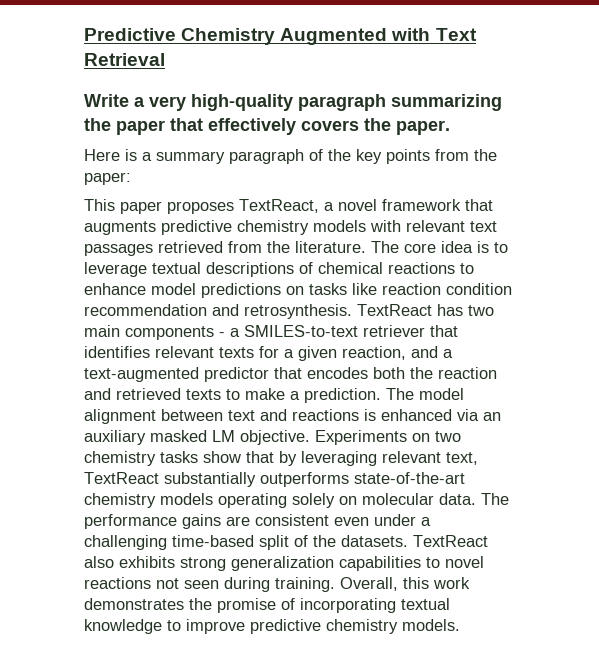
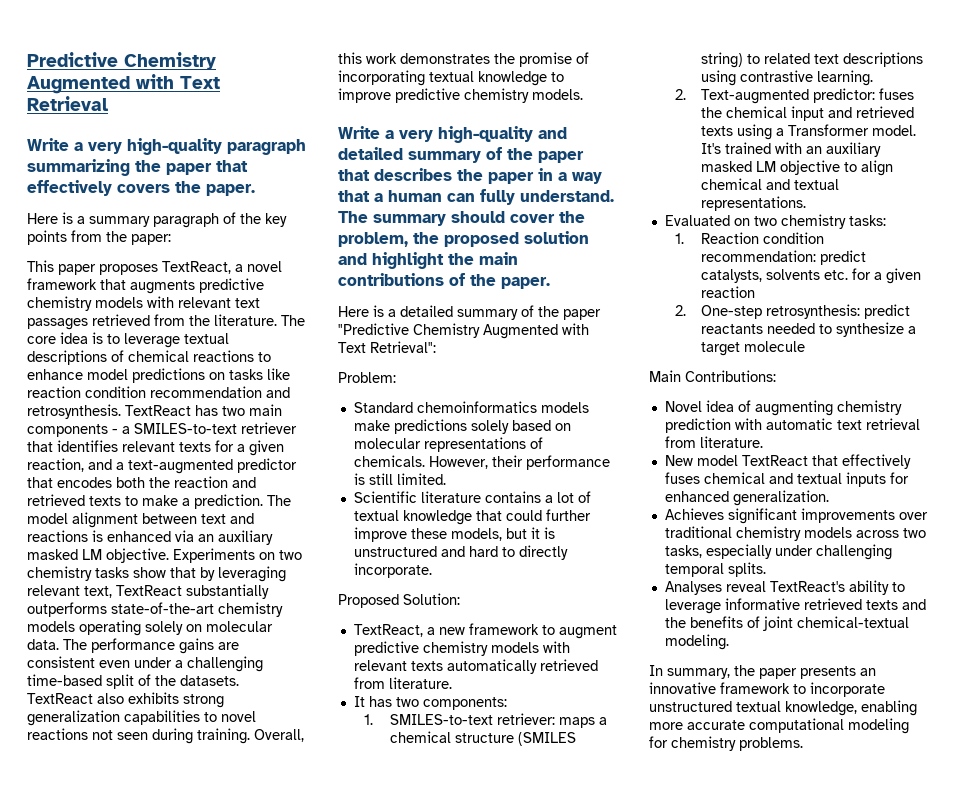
+ Write a very high-quality and detailed summary of the paper that describes the paper in a way that a human can fully understand. The summary should cover the problem, the proposed solution and highlight the main contributions of the paper.
+ Here is a detailed summary of the paper "Predictive Chemistry Augmented with Text Retrieval":
+ Problem:
+ Standard chemoinformatics models make predictions solely based on molecular representations of chemicals. However, their performance is still limited.
+ Scientific literature contains a lot of textual knowledge that could further improve these models, but it is unstructured and hard to directly incorporate.
+ Proposed Solution:
+ TextReact, a new framework to augment predictive chemistry models with relevant texts automatically retrieved from literature.
+ It has two components:
+ 1. SMILES-to-text retriever: maps a chemical structure (SMILES string) to related text descriptions using contrastive learning.
+ 2. Text-augmented predictor: fuses the chemical input and retrieved texts using a Transformer model. It's trained with an auxiliary masked LM objective to align chemical and textual representations.
+ Evaluated on two chemistry tasks:
+ 1. Reaction condition recommendation: predict catalysts, solvents etc. for a given reaction
+ 2. One-step retrosynthesis: predict reactants needed to synthesize a target molecule
+ Main Contributions:
+ Novel idea of augmenting chemistry prediction with automatic text retrieval from literature.
+ New model TextReact that effectively fuses chemical and textual inputs for enhanced generalization.
+ Achieves significant improvements over traditional chemistry models across two tasks, especially under challenging temporal splits.
+ Analyses reveal TextReact's ability to leverage informative retrieved texts and the benefits of joint chemical-textual modeling.
+ In summary, the paper presents an innovative framework to incorporate unstructured textual knowledge, enabling more accurate computational modeling for chemistry problems.

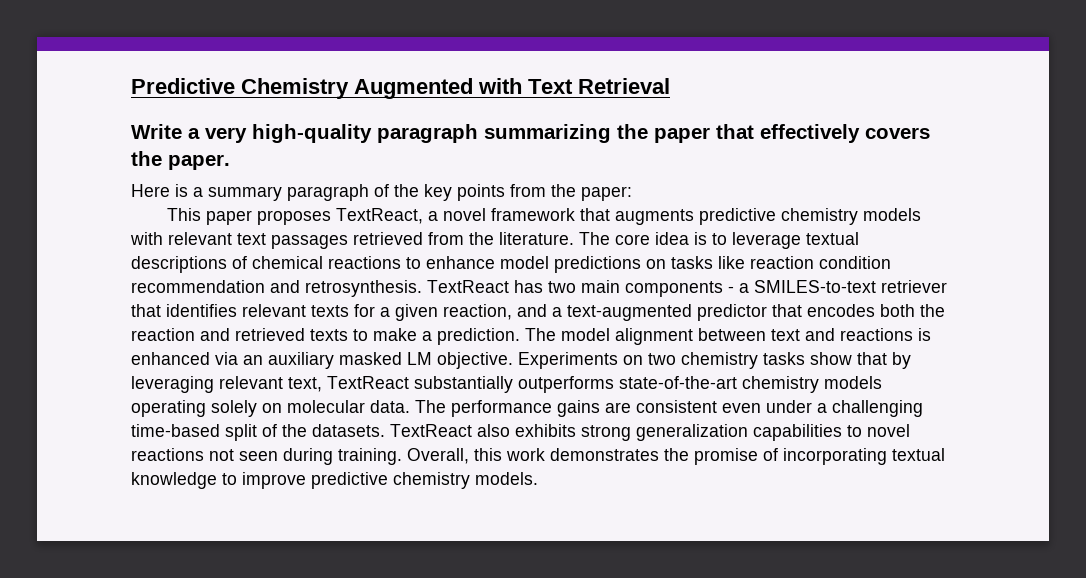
- Write a very high-quality and detailed summary of the paper that describes the paper in a way that a human can fully understand. The summary should cover the problem, the proposed solution and highlight the main contributions of the paper.
- Here is a detailed summary of the paper "Predictive Chemistry Augmented with Text Retrieval":
- Problem:
- Standard chemoinformatics models make predictions solely based on molecular representations of chemicals. However, their performance is still limited.
- Scientific literature contains a lot of textual knowledge that could further improve these models, but it is unstructured and hard to directly incorporate.
- Proposed Solution:
- TextReact, a new framework to augment predictive chemistry models with relevant texts automatically retrieved from literature.
- It has two components:
- 1. SMILES-to-text retriever: maps a chemical structure (SMILES string) to related text descriptions using contrastive learning.
- 2. Text-augmented predictor: fuses the chemical input and retrieved texts using a Transformer model. It's trained with an auxiliary masked LM objective to align chemical and textual representations.
- Evaluated on two chemistry tasks:
- 1. Reaction condition recommendation: predict catalysts, solvents etc. for a given reaction
- 2. One-step retrosynthesis: predict reactants needed to synthesize a target molecule
- Main Contributions:
- Novel idea of augmenting chemistry prediction with automatic text retrieval from literature.
- New model TextReact that effectively fuses chemical and textual inputs for enhanced generalization.
- Achieves significant improvements over traditional chemistry models across two tasks, especially under challenging temporal splits.
- Analyses reveal TextReact's ability to leverage informative retrieved texts and the benefits of joint chemical-textual modeling.
- In summary, the paper presents an innovative framework to incorporate unstructured textual knowledge, enabling more accurate computational modeling for chemistry problems.

